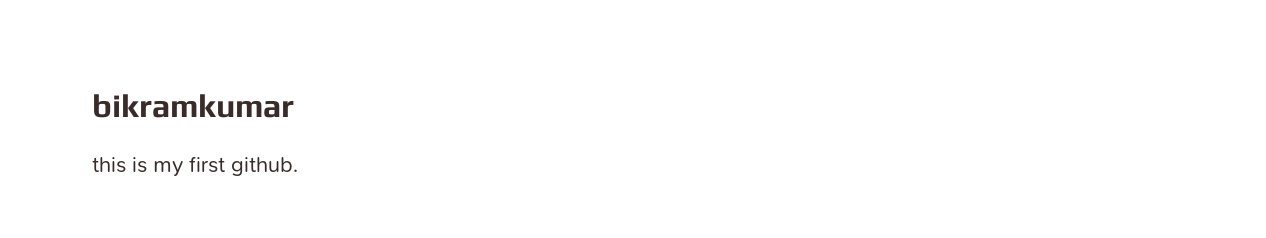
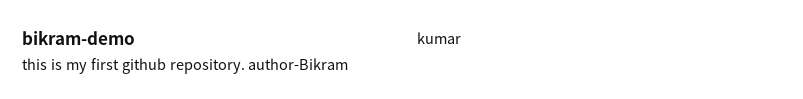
- bikramkumar
+ bikram-demo
- this is my first github.
+ this is my first github repository. author-Bikram kumar

